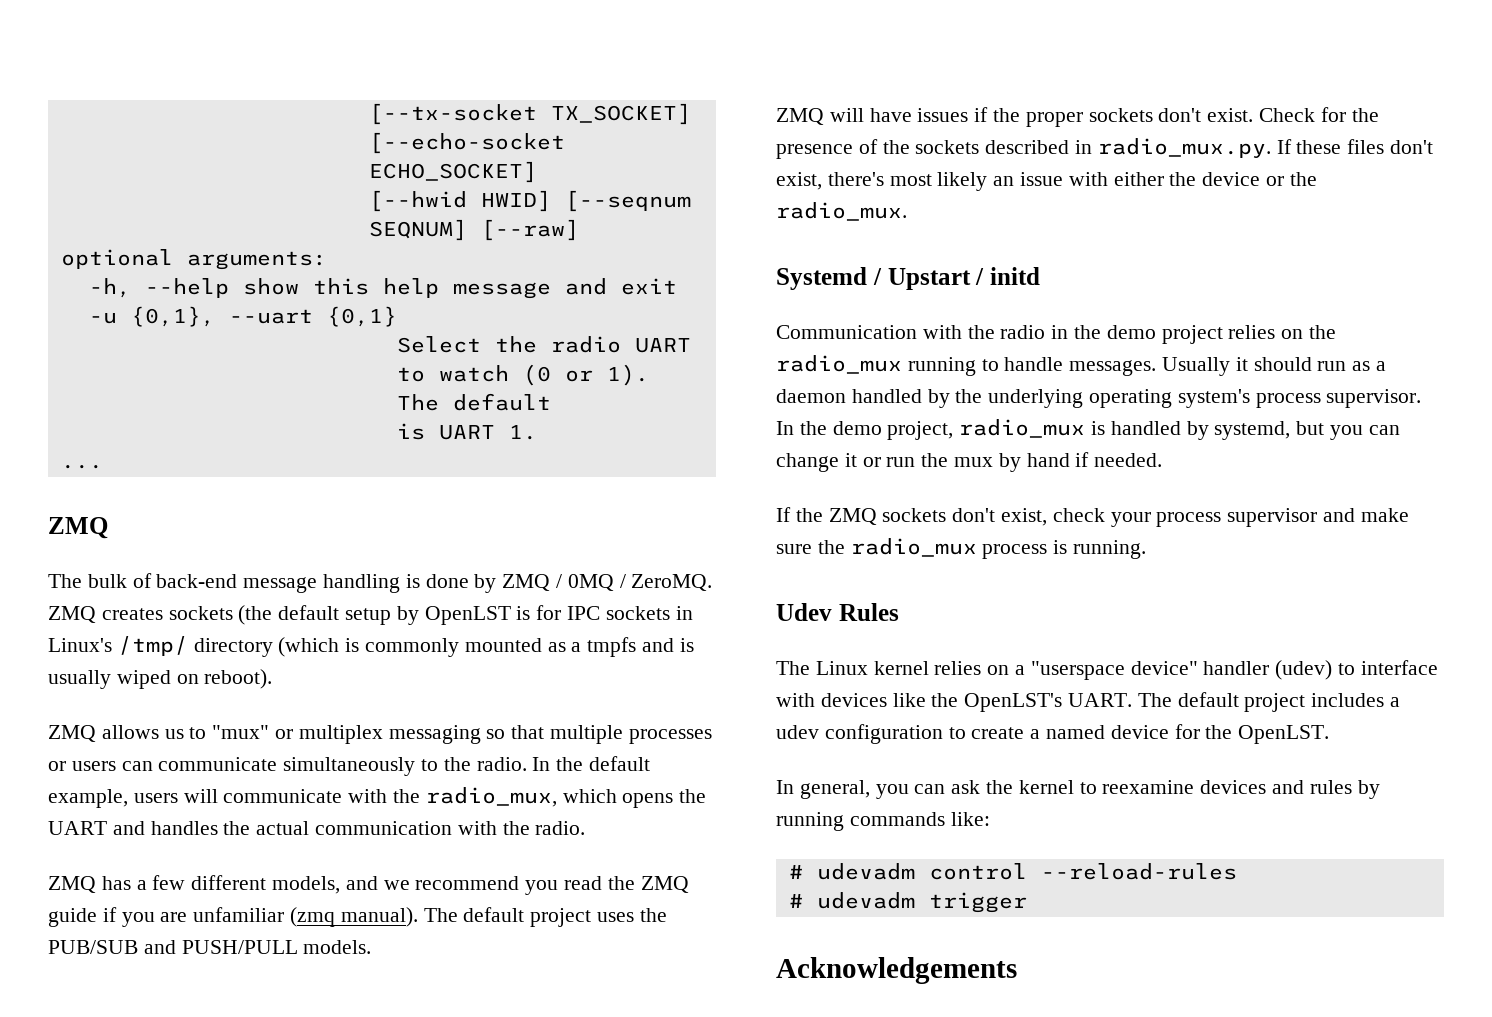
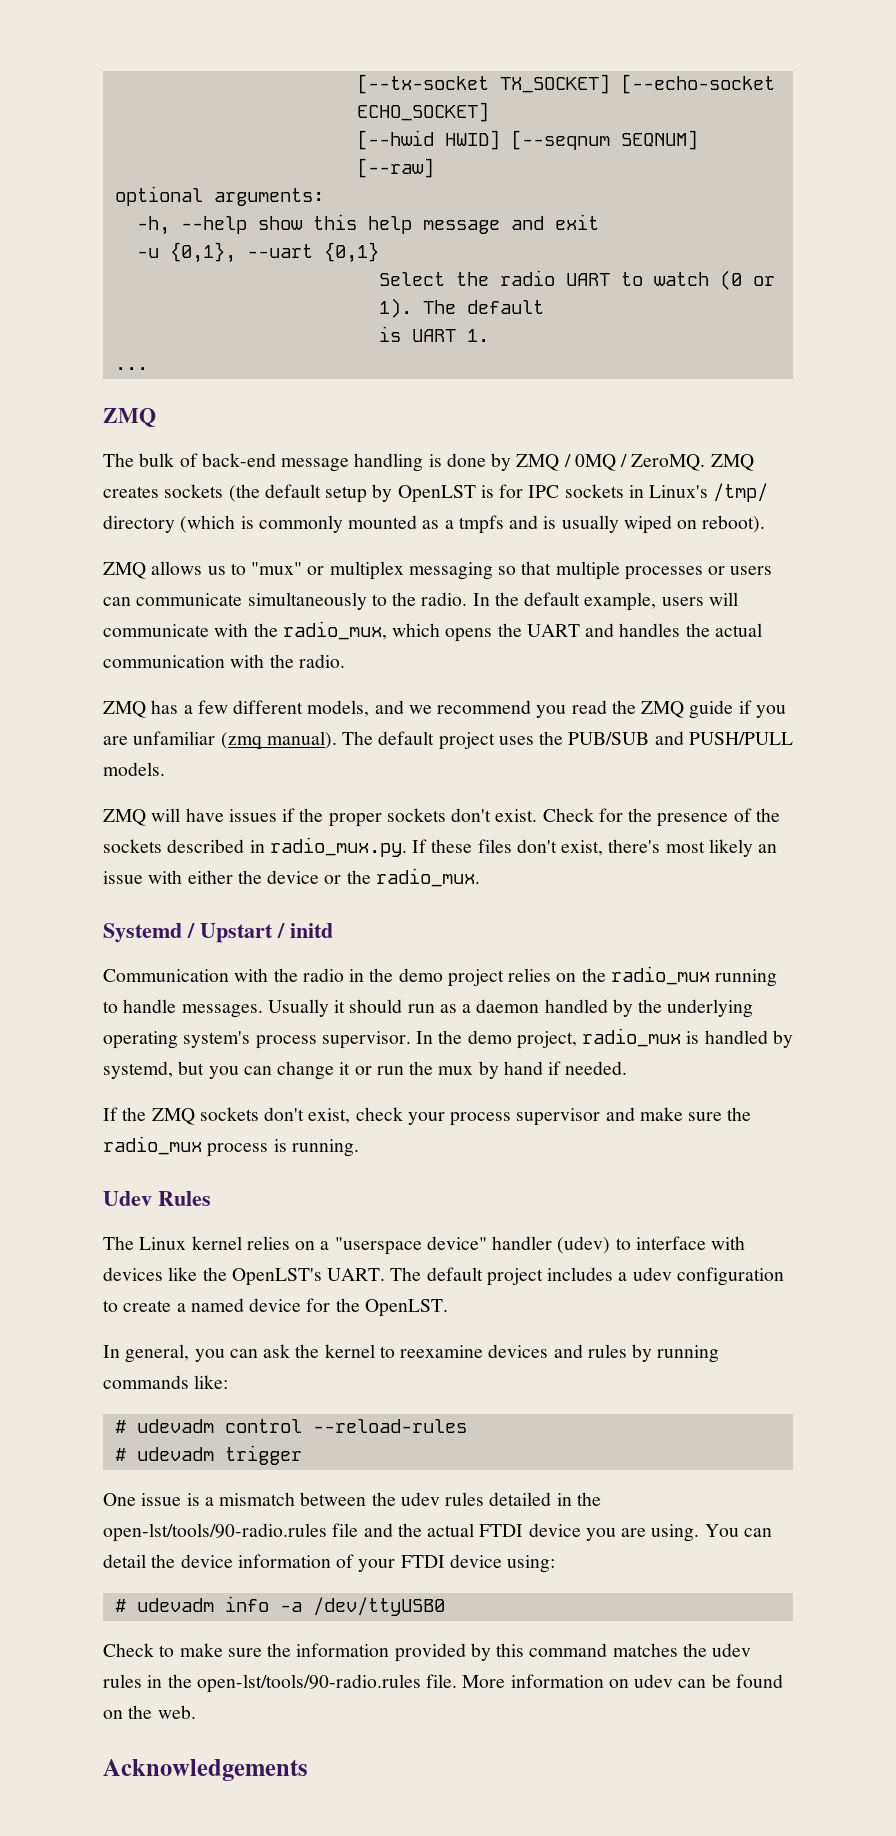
+ One issue is a mismatch between the udev rules detailed in the open-lst/tools/90-radio.rules file and the actual FTDI device you are using. You can detail the device information of your FTDI device using:
+ # udevadm info -a /dev/ttyUSB0
+ Check to make sure the information provided by this command matches the udev rules in the open-lst/tools/90-radio.rules file. More information on udev can be found on the web.

